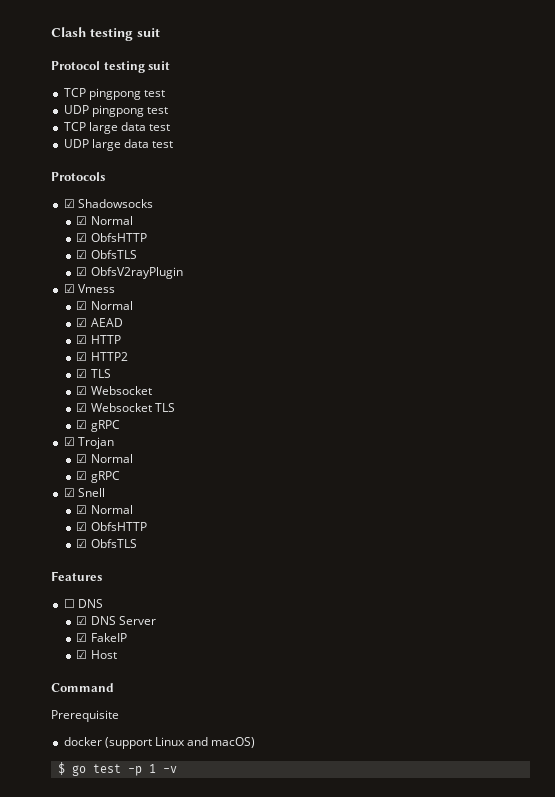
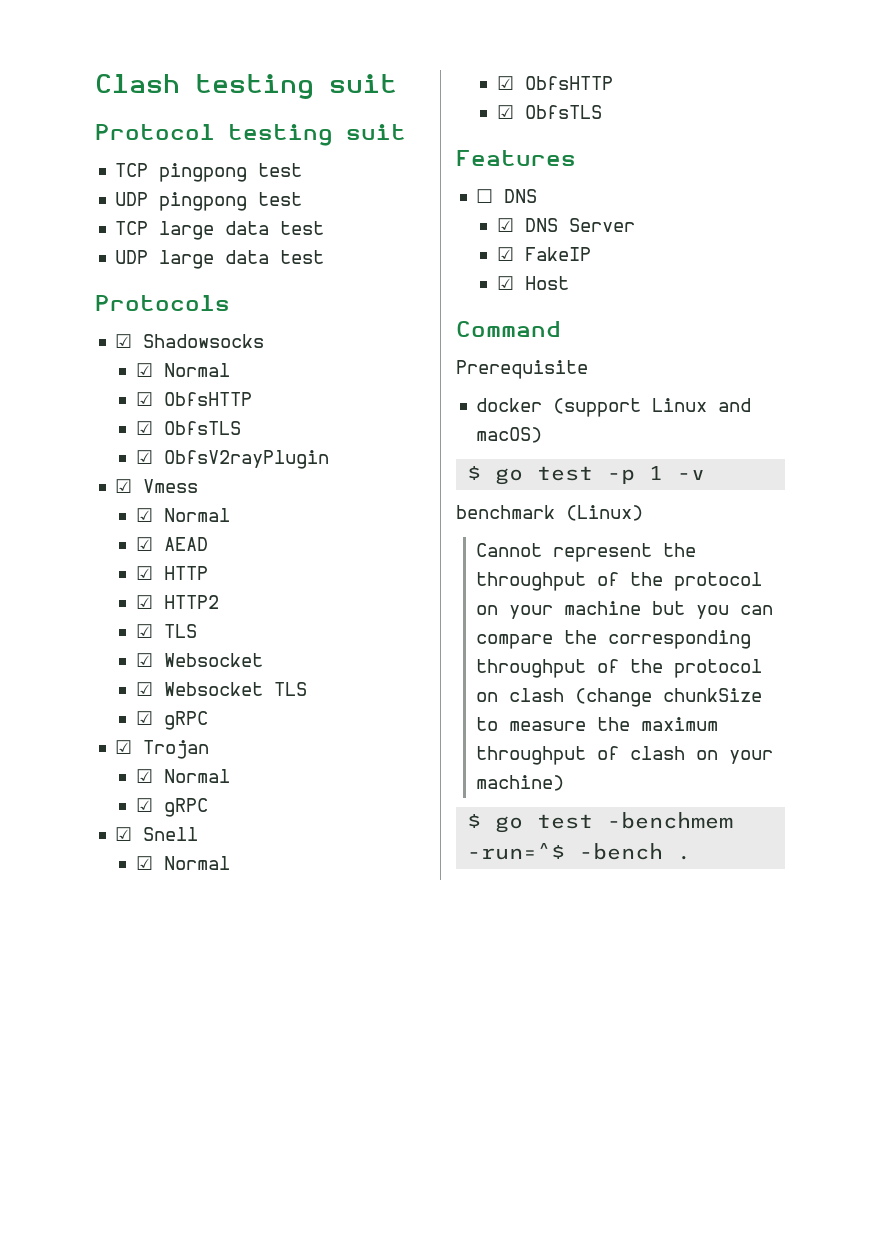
+ benchmark (Linux)
+ Cannot represent the throughput of the protocol on your machine but you can compare the corresponding throughput of the protocol on clash (change chunkSize to measure the maximum throughput of clash on your machine)
+ $ go test -benchmem -run=^$ -bench .

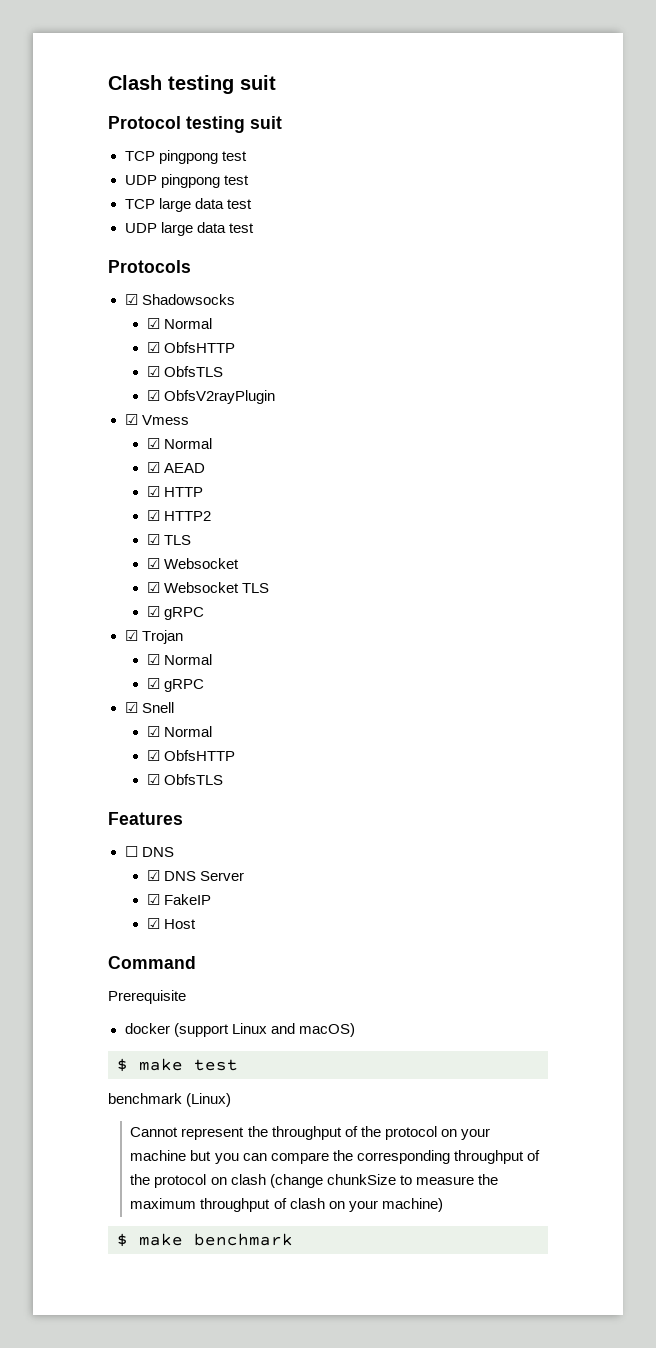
- $ go test -p 1 -v
+ $ make test
- $ go test -benchmem -run=^$ -bench .
+ $ make benchmark

